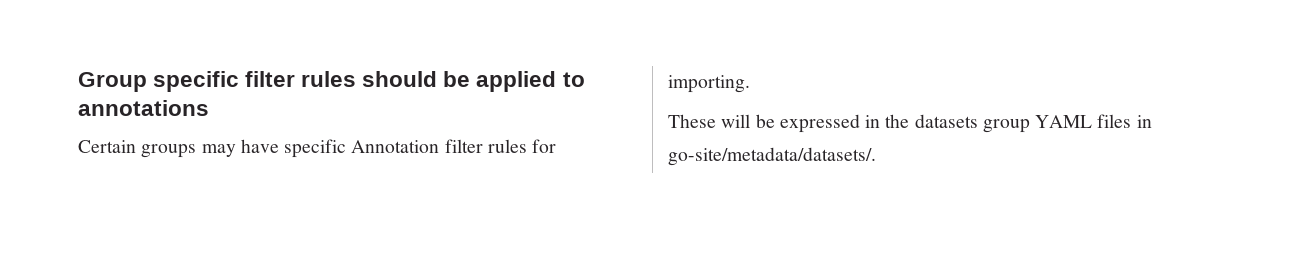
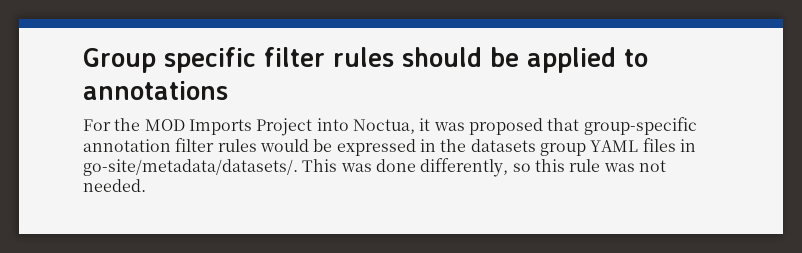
- Certain groups may have specific Annotation filter rules for importing.
- These will be expressed in the datasets group YAML files in go-site/metadata/datasets/.
+ For the MOD Imports Project into Noctua, it was proposed that group-specific annotation filter rules would be expressed in the datasets group YAML files in go-site/metadata/datasets/.
+ This was done differently, so this rule was not needed.

